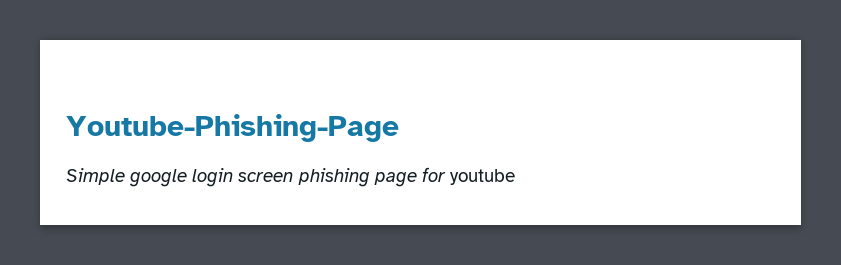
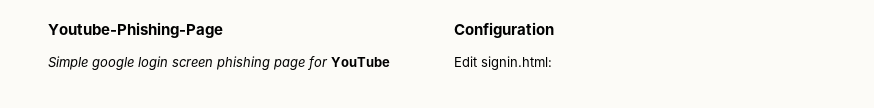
- Simple google login screen phishing page for youtube
+ Simple google login screen phishing page for YouTube
+ Configuration
+ Edit signin.html:

